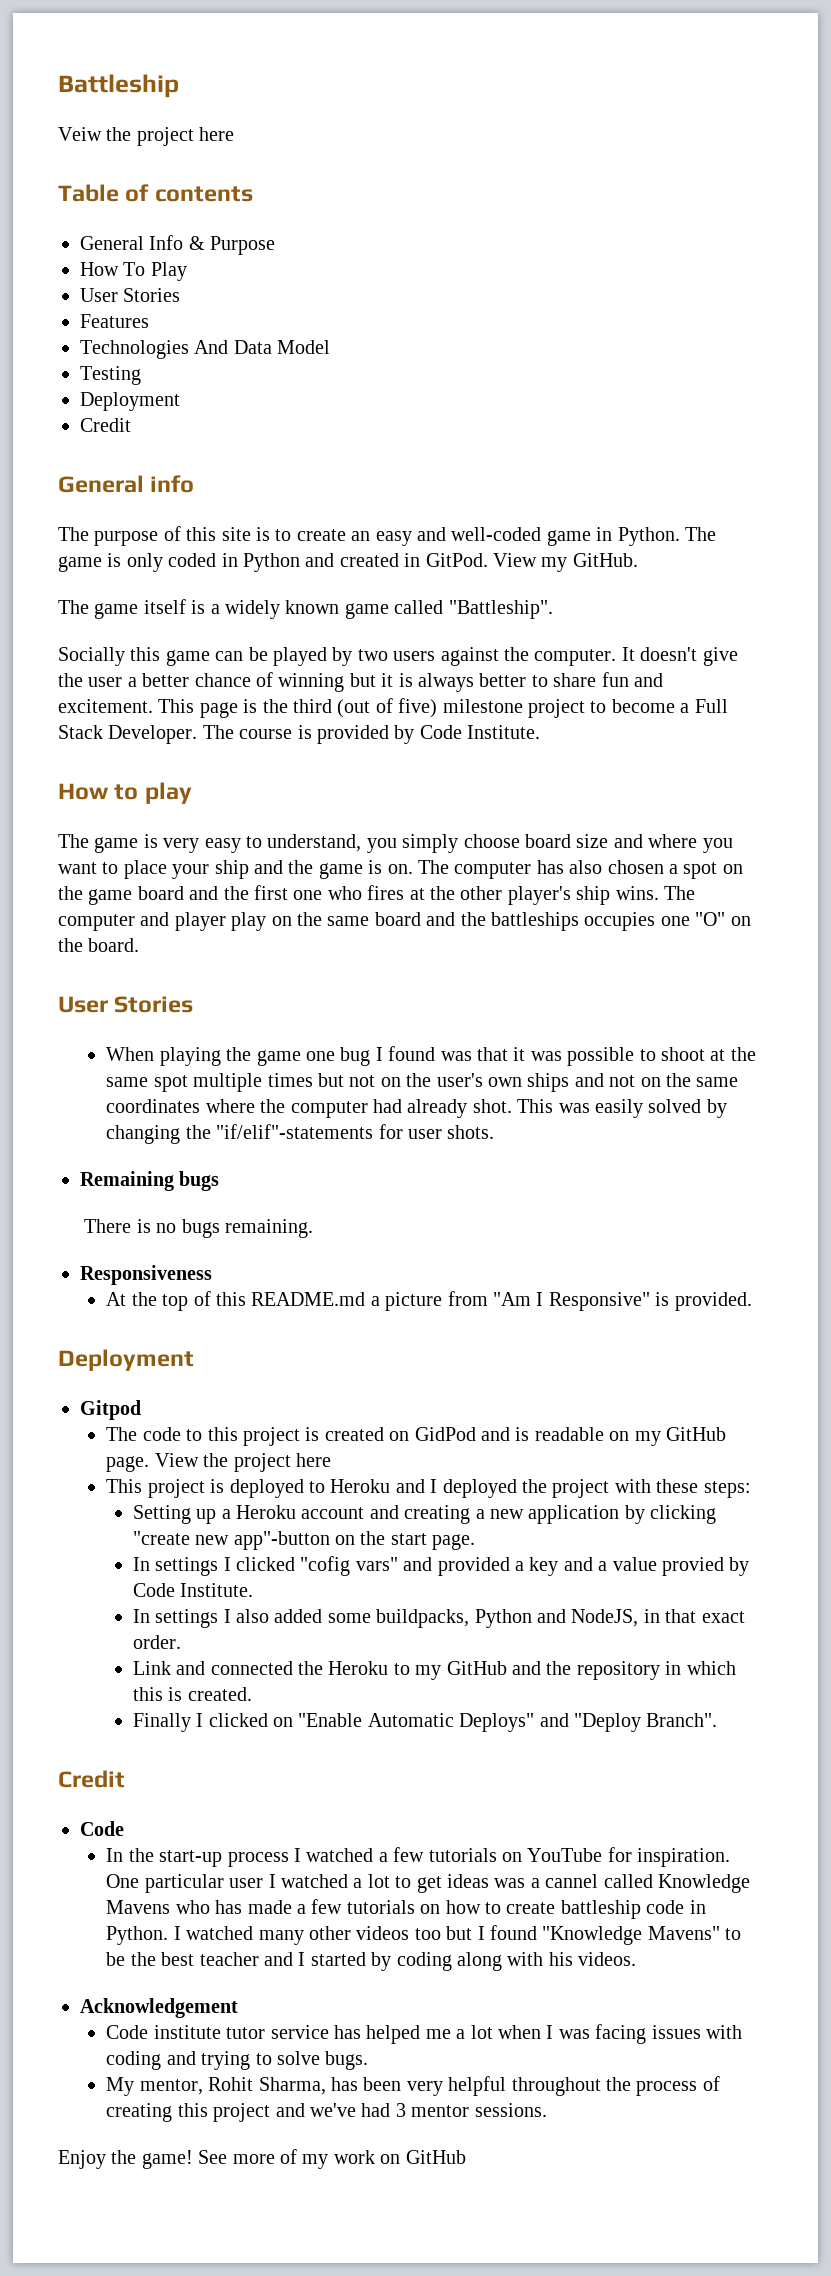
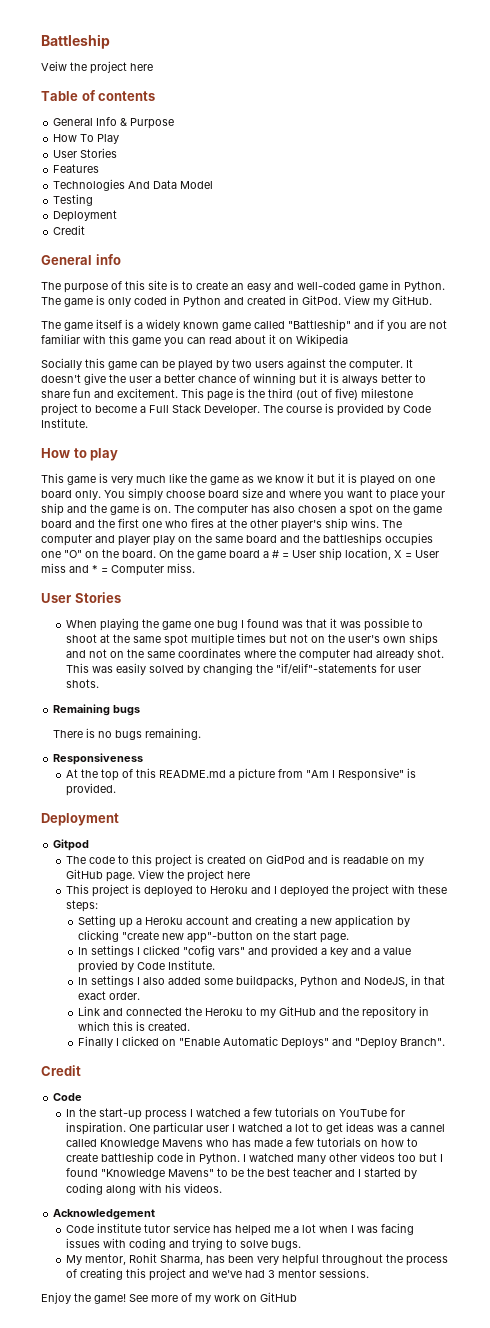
- The game itself is a widely known game called "Battleship".
+ The game itself is a widely known game called "Battleship" and if you are not familiar with this game you can read about it on Wikipedia
- The game is very easy to understand, you simply choose board size and where you want to place your ship and the game is on.
+ This game is very much like the game as we know it but it is played on one board only. You simply choose board size and where you want to place your ship and the game is on.
+ On the game board a # = User ship location, X = User miss and * = Computer miss.

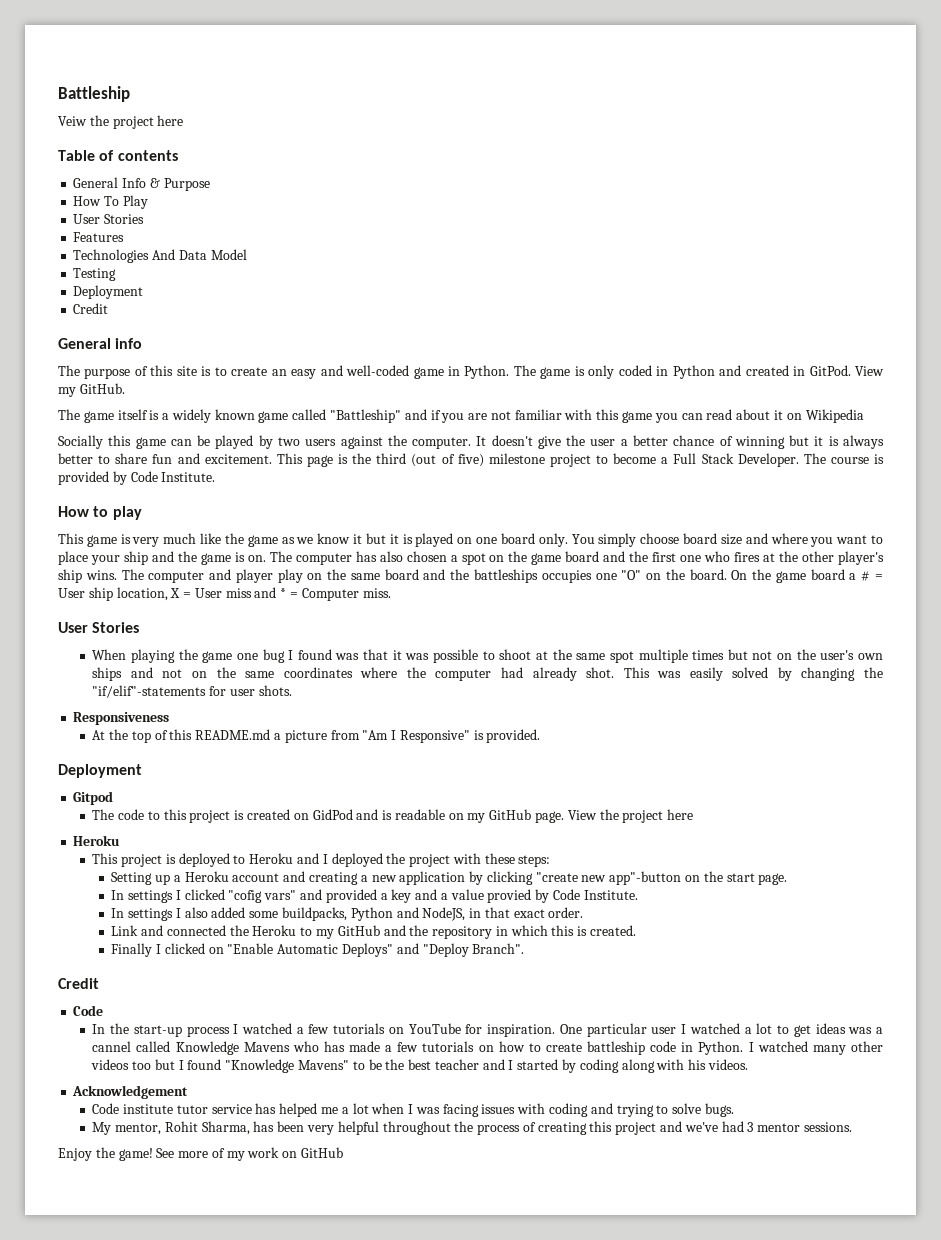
- Remaining bugs
- There is no bugs remaining.
  View the project here
+ Heroku

